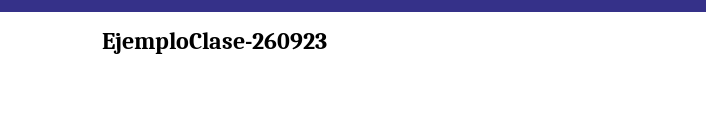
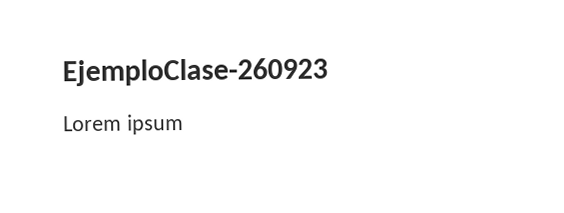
+ Lorem ipsum

